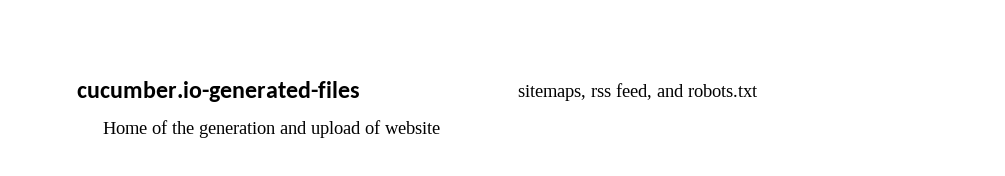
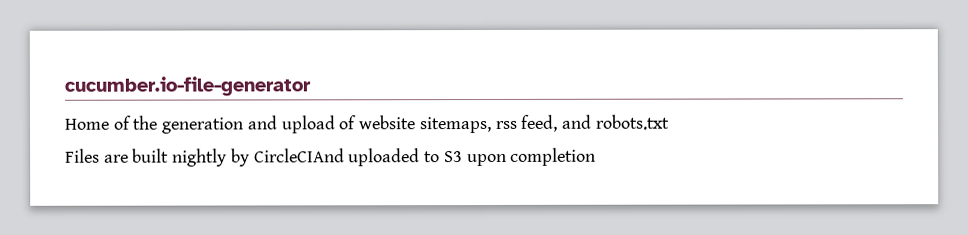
- cucumber.io-generated-files
+ cucumber.io-file-generator
+ Files are built nightly by CircleCIAnd uploaded to S3 upon completion

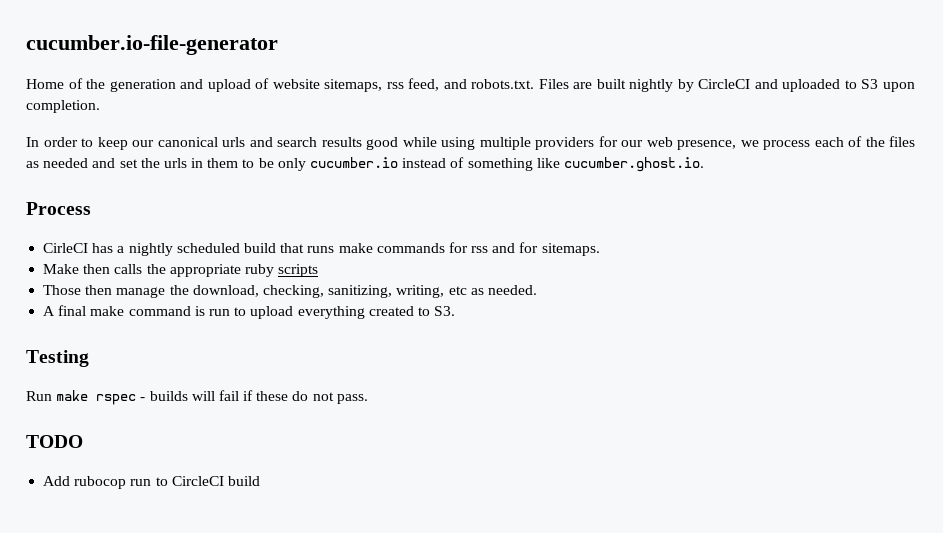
- Home of the generation and upload of website sitemaps, rss feed, and robots.txt
- Files are built nightly by CircleCIAnd uploaded to S3 upon completion
+ Home of the generation and upload of website sitemaps, rss feed, and robots.txt. Files are built nightly by CircleCI and uploaded to S3 upon completion.
+ In order to keep our canonical urls and search results good while using multiple providers for our web presence, we process each of the files as needed and set the urls in them to be only cucumber.io instead of something like cucumber.ghost.io.
+ Process
+ CirleCI has a nightly scheduled build that runs make commands for rss and for sitemaps.
+ Make then calls the appropriate ruby scripts
+ Those then manage the download, checking, sanitizing, writing, etc as needed.
+ A final make command is run to upload everything created to S3.
+ Testing
+ Run make rspec - builds will fail if these do not pass.
+ TODO
+ Add rubocop run to CircleCI build

